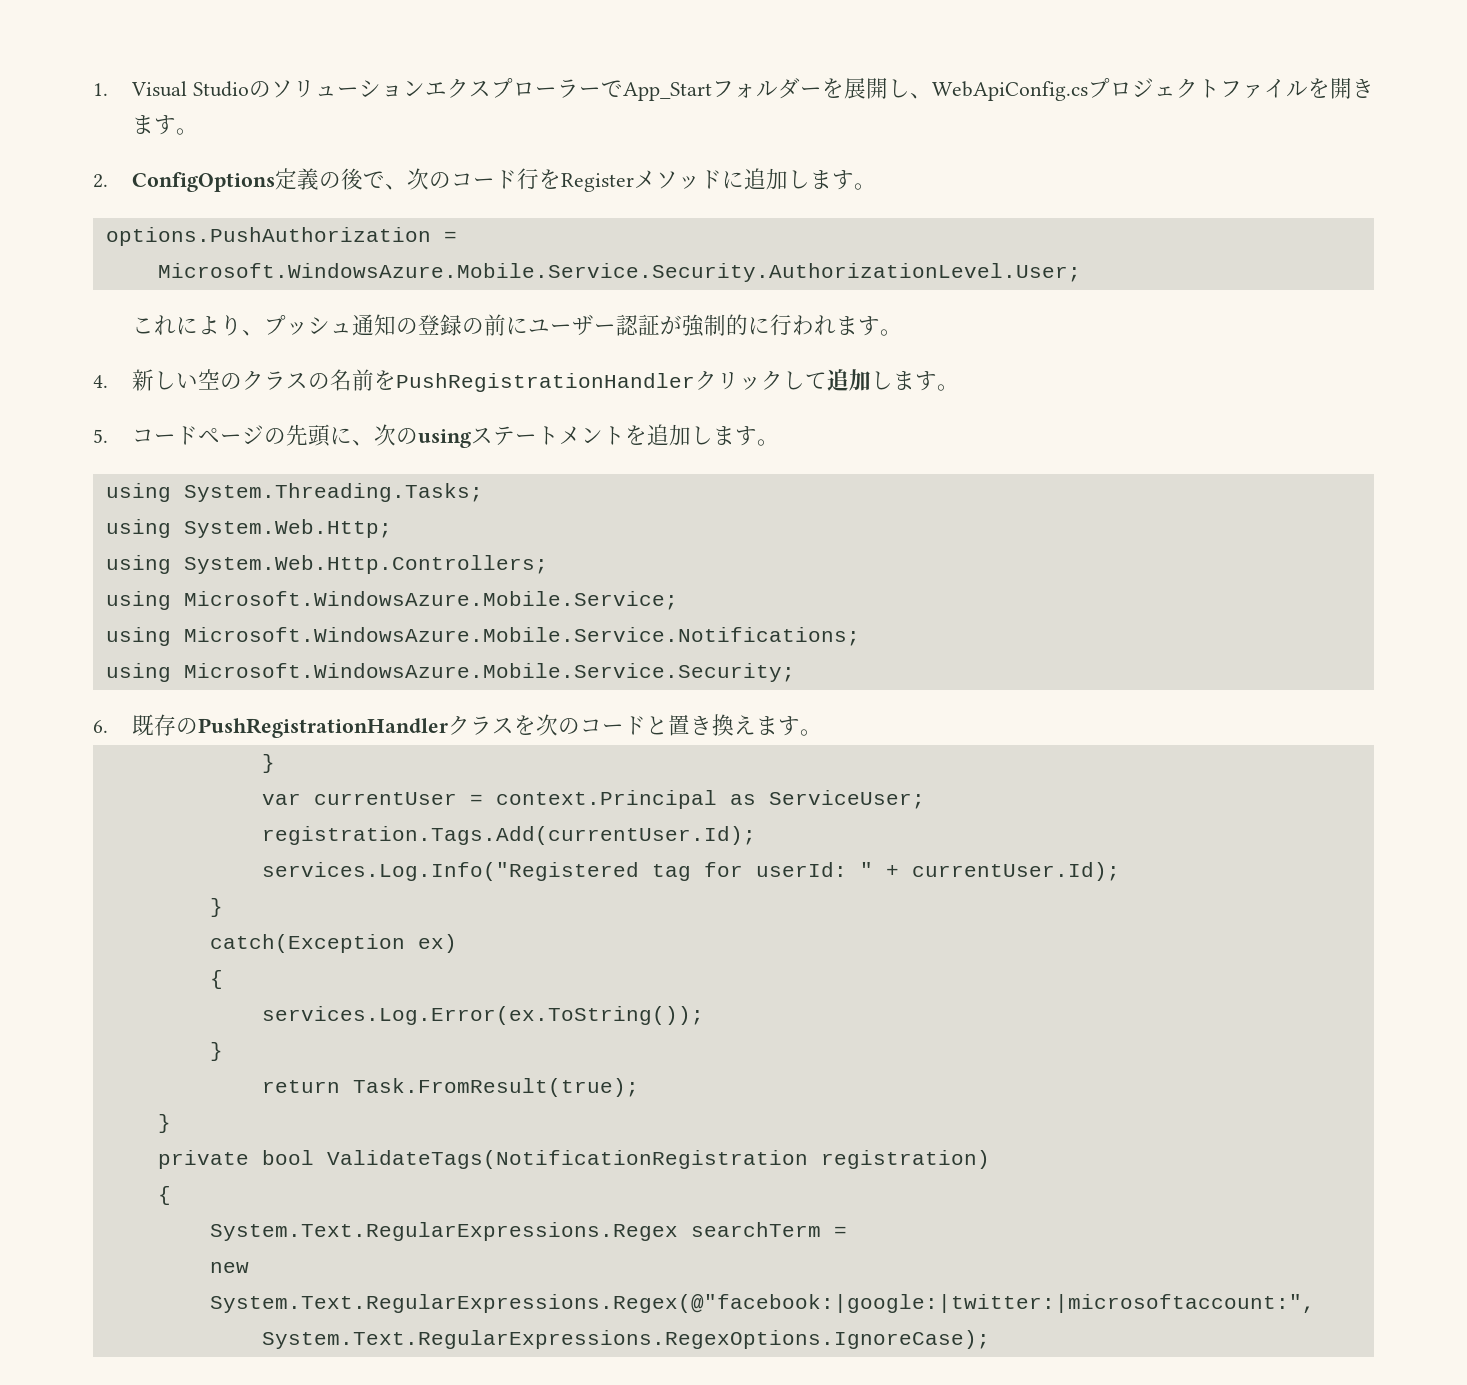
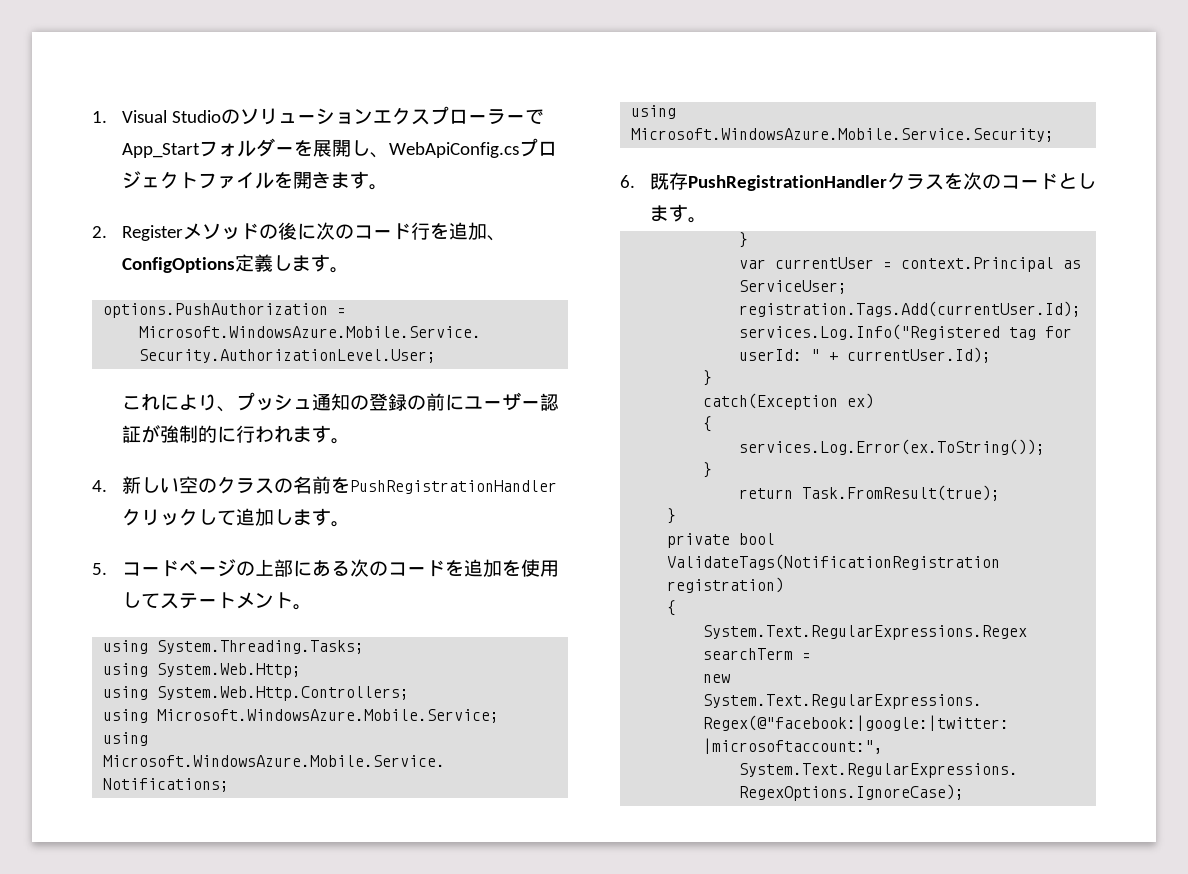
- 2. ConfigOptions定義の後で、次のコード行をRegisterメソッドに追加します。
+ 2. Registerメソッドの後に次のコード行を追加、ConfigOptions定義します。
- 5.コードページの先頭に、次のusingステートメントを追加します。
+ 5.コードページの上部にある次のコードを追加を使用してステートメント。
- 6.既存のPushRegistrationHandlerクラスを次のコードと置き換えます。
+ 6.既存PushRegistrationHandlerクラスを次のコードとします。

